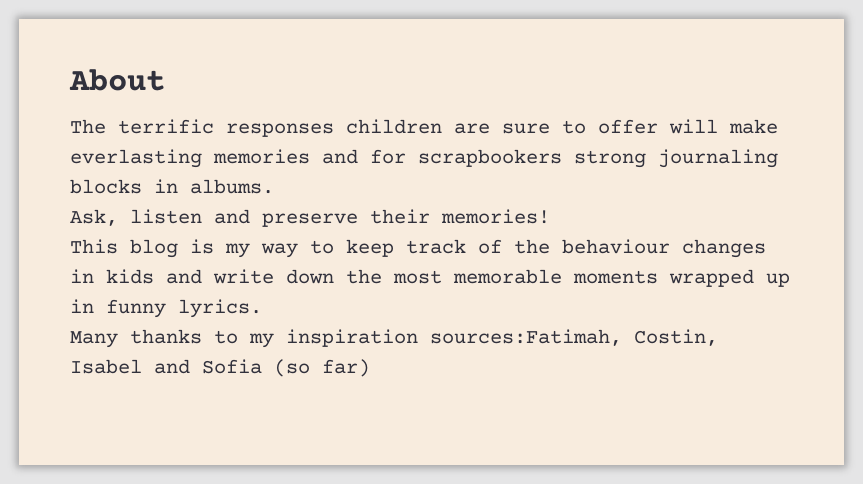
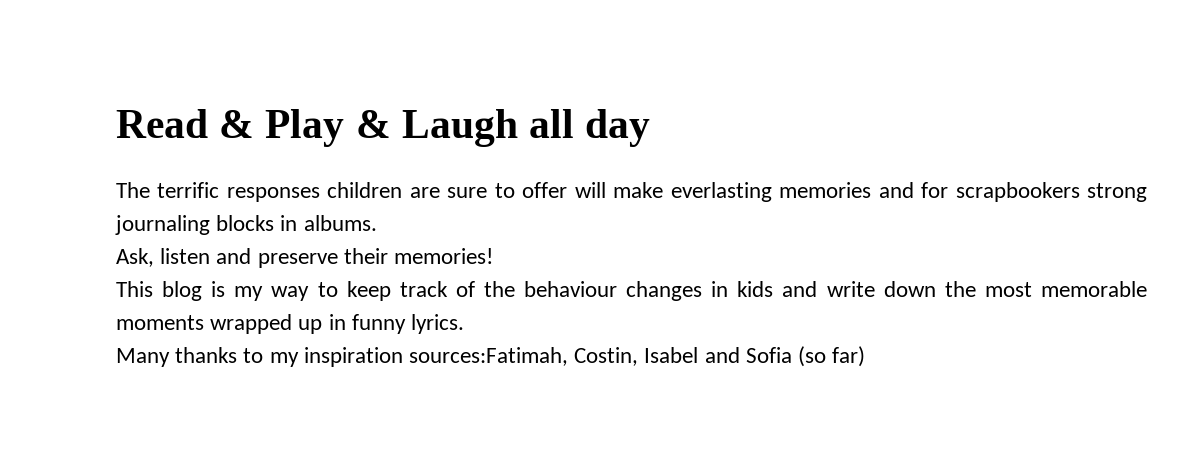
- About
+ Read & Play & Laugh all day

